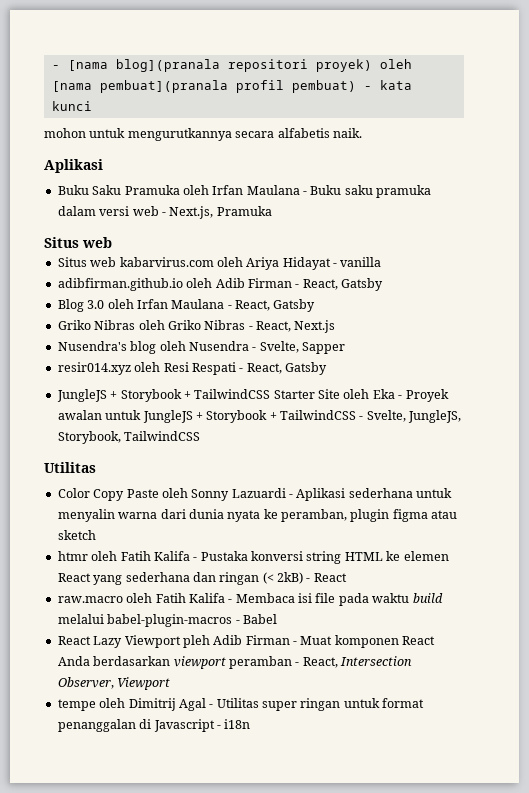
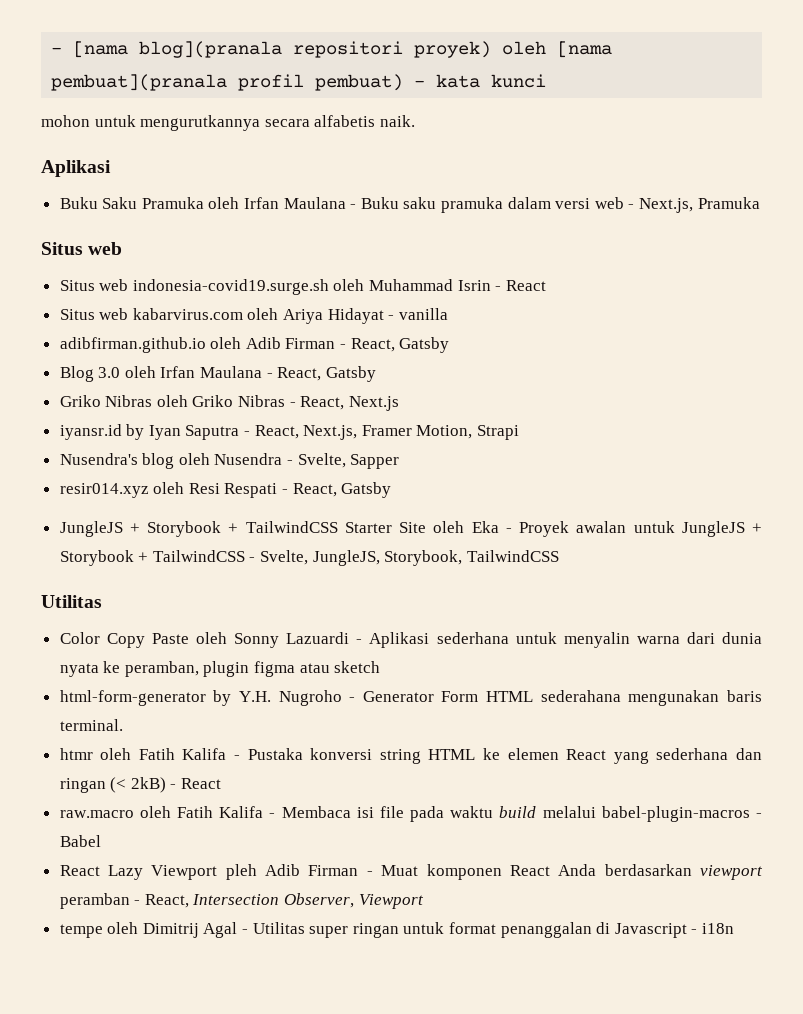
+ Situs web indonesia-covid19.surge.sh oleh Muhammad Isrin - React
+ iyansr.id by Iyan Saputra - React, Next.js, Framer Motion, Strapi
+ html-form-generator by Y.H. Nugroho - Generator Form HTML sederahana mengunakan baris terminal.

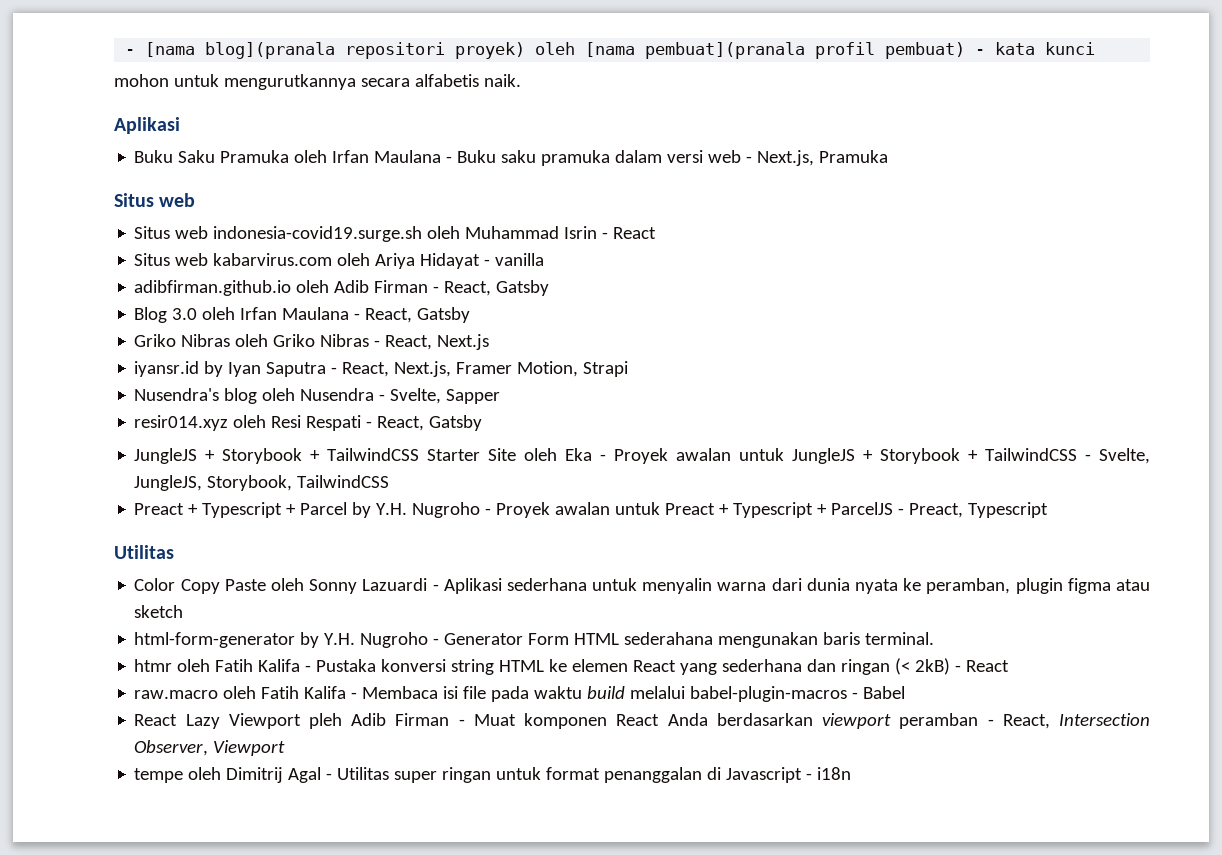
+ Preact + Typescript + Parcel by Y.H. Nugroho - Proyek awalan untuk Preact + Typescript + ParcelJS - Preact, Typescript

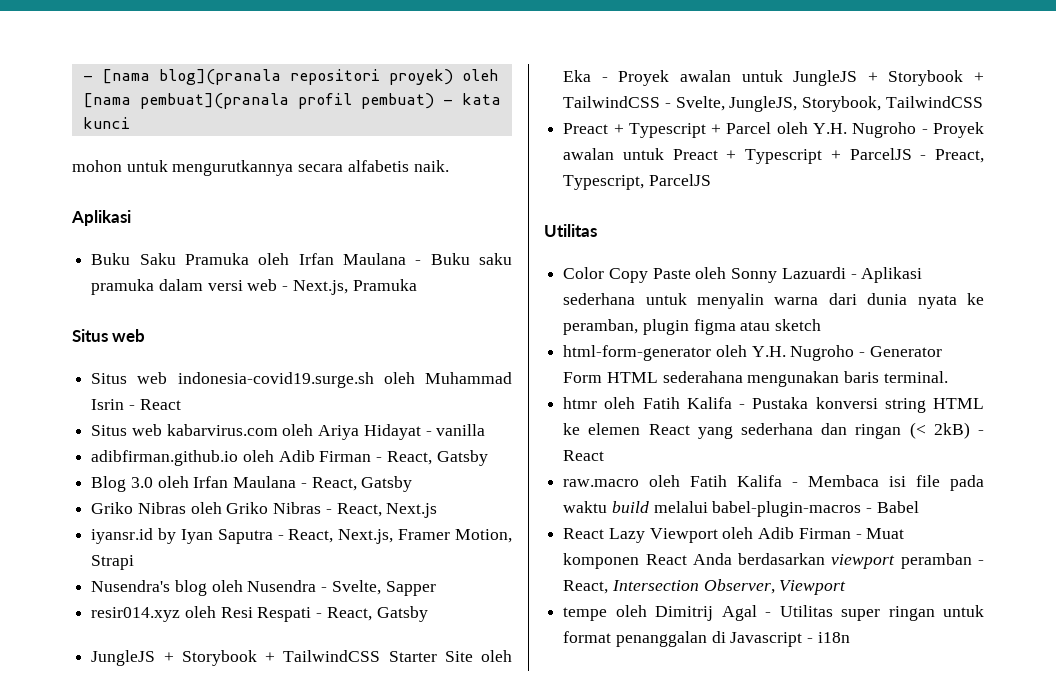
- Preact + Typescript + Parcel by Y.H. Nugroho - Proyek awalan untuk Preact + Typescript + ParcelJS - Preact, Typescript
+ Preact + Typescript + Parcel oleh Y.H. Nugroho - Proyek awalan untuk Preact + Typescript + ParcelJS - Preact, Typescript, ParcelJS
- html-form-generator by Y.H. Nugroho - Generator Form HTML sederahana mengunakan baris terminal.
+ html-form-generator oleh Y.H. Nugroho - Generator Form HTML sederahana mengunakan baris terminal.
- React Lazy Viewport pleh Adib Firman - Muat komponen React Anda berdasarkan viewport peramban - React, Intersection Observer, Viewport
+ React Lazy Viewport oleh Adib Firman - Muat komponen React Anda berdasarkan viewport peramban - React, Intersection Observer, Viewport

